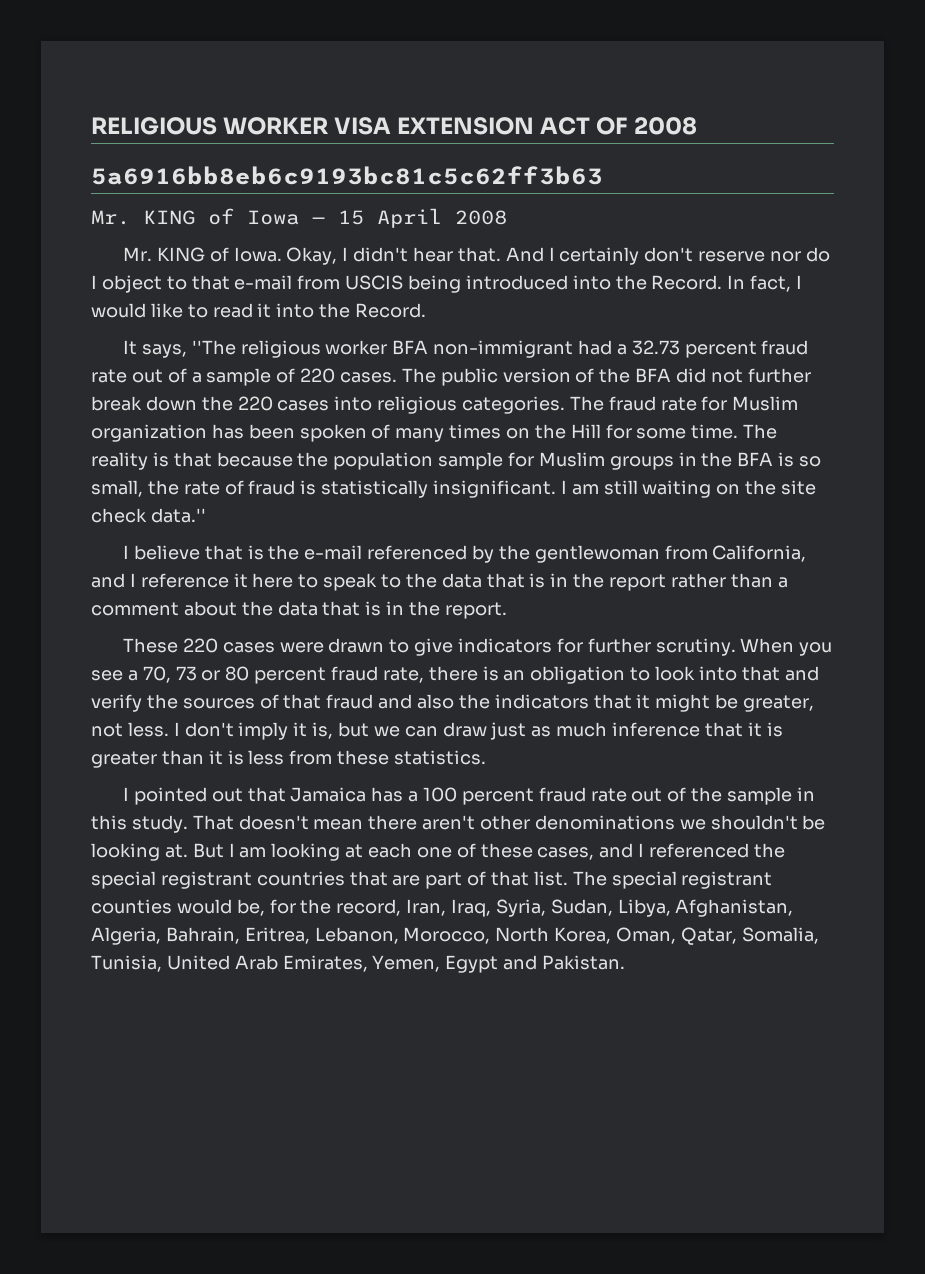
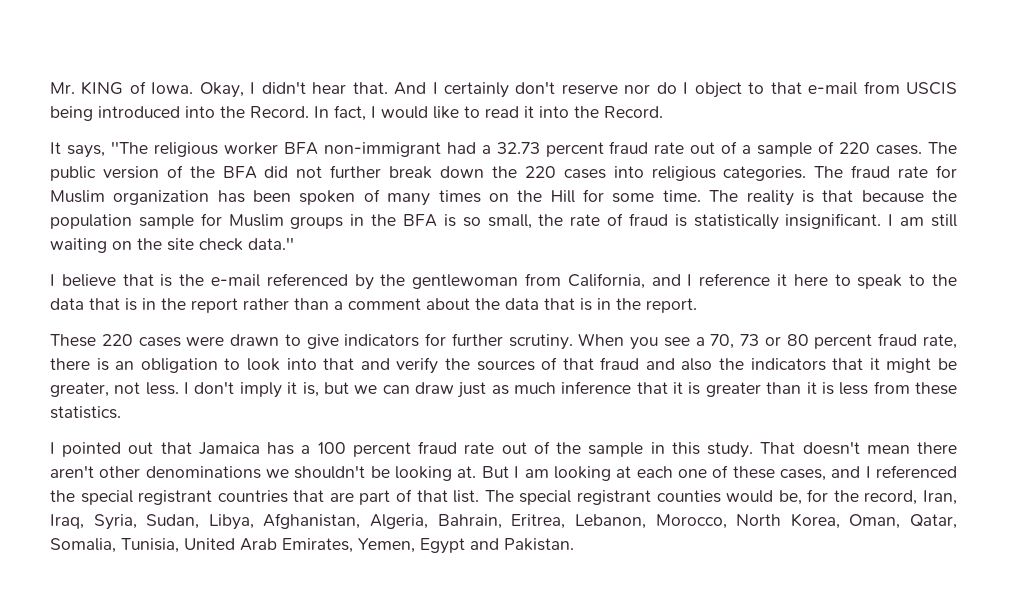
- RELIGIOUS WORKER VISA EXTENSION ACT OF 2008
- 5a6916bb8eb6c9193bc81c5c62ff3b63
- Mr. KING of Iowa — 15 April 2008

